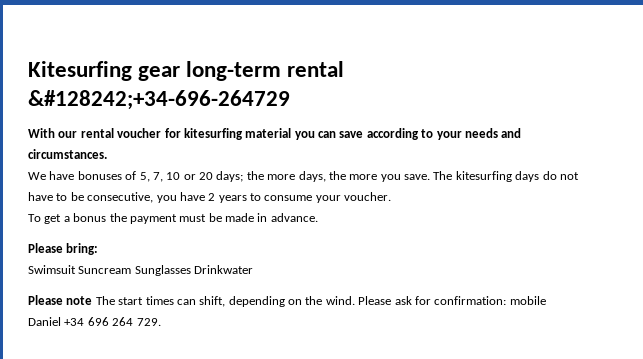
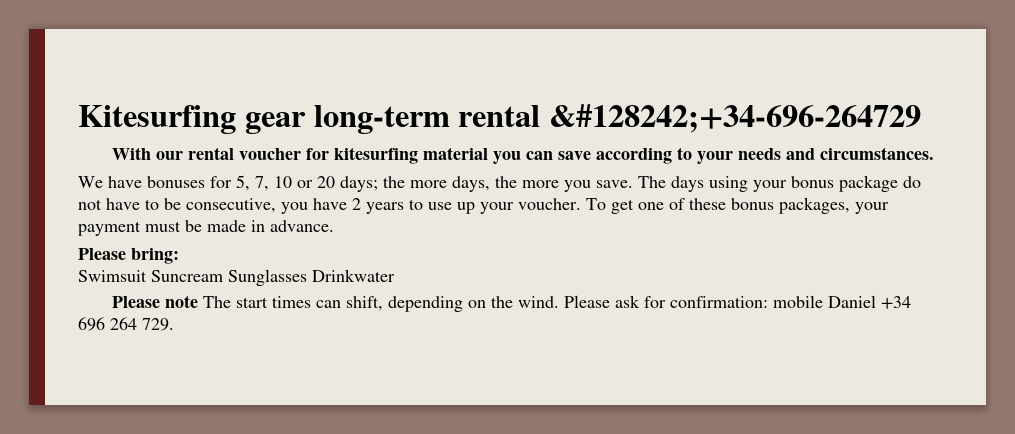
- We have bonuses of 5, 7, 10 or 20 days; the more days, the more you save.
+ We have bonuses for 5, 7, 10 or 20 days; the more days, the more you save.
- The kitesurfing days do not have to be consecutive, you have 2 years to consume your voucher.
- To get a bonus the payment must be made in advance.
+ The days using your bonus package do not have to be consecutive, you have 2 years to use up your voucher. To get one of these bonus packages, your payment must be made in advance.

